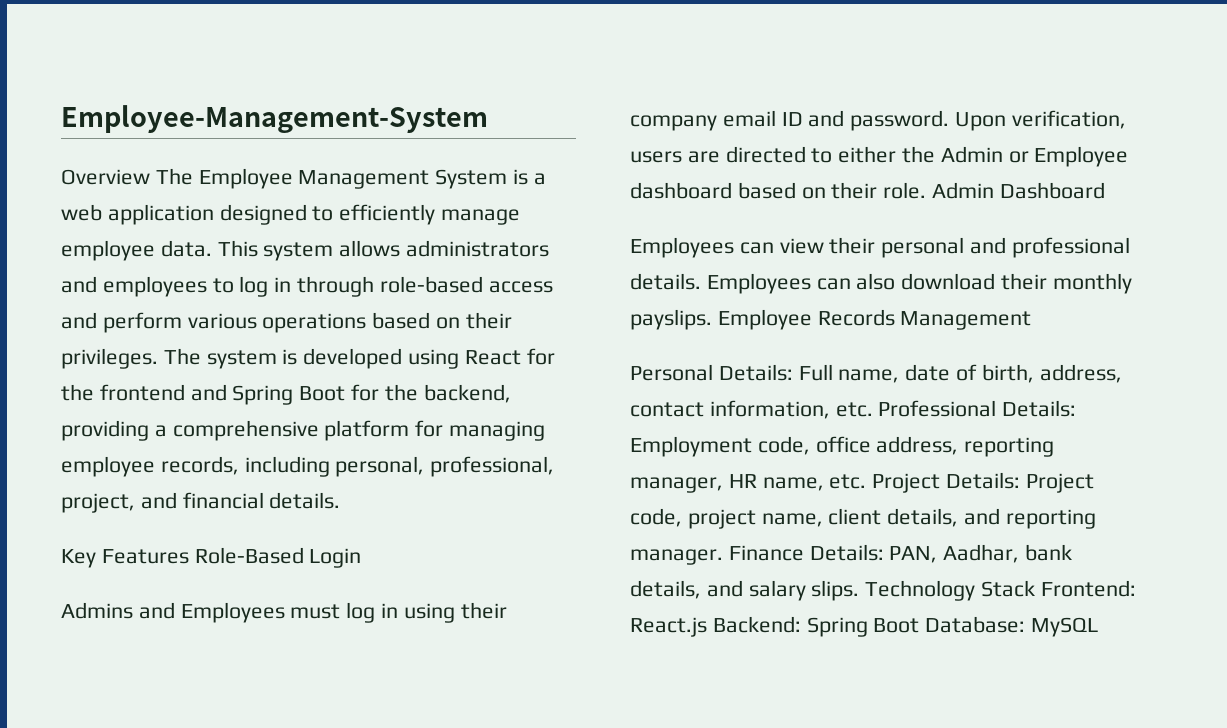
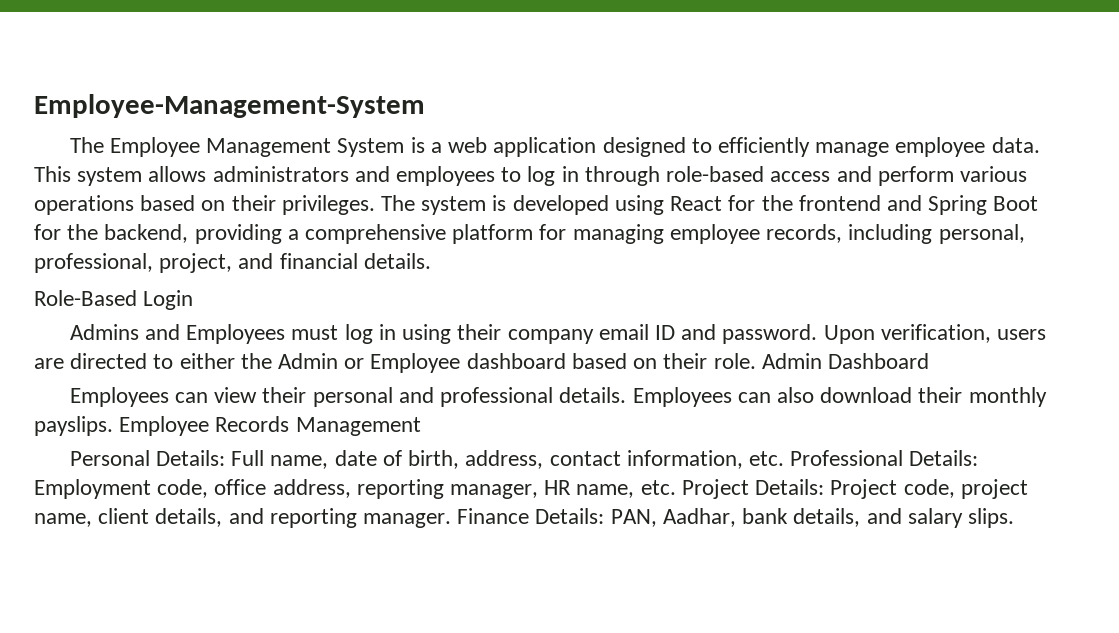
- Overview The Employee Management System is a web application designed to efficiently manage employee data.
+ The Employee Management System is a web application designed to efficiently manage employee data.
- Key Features Role-Based Login
+ Role-Based Login
- Technology Stack Frontend: React.js Backend: Spring Boot Database: MySQL

